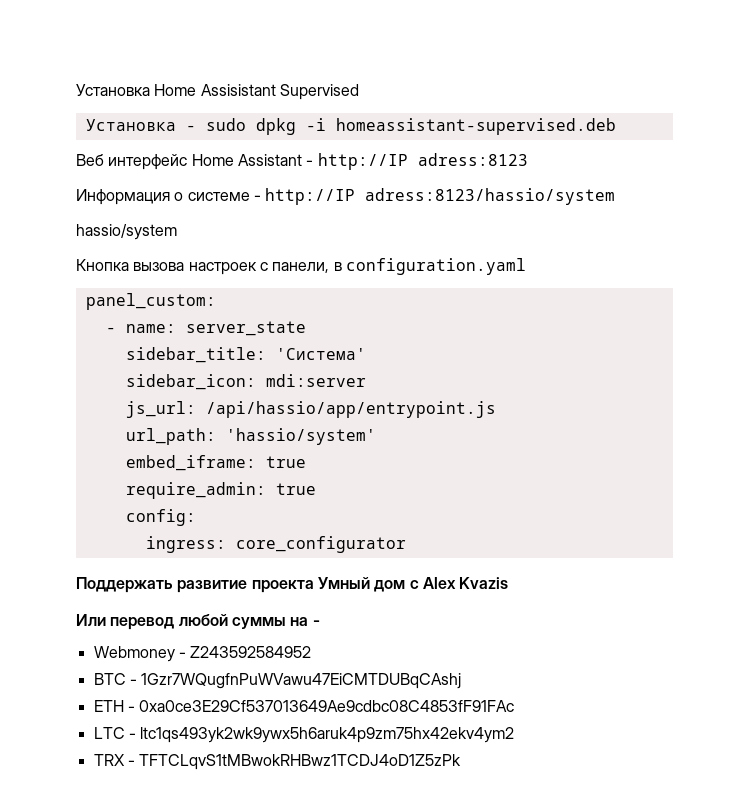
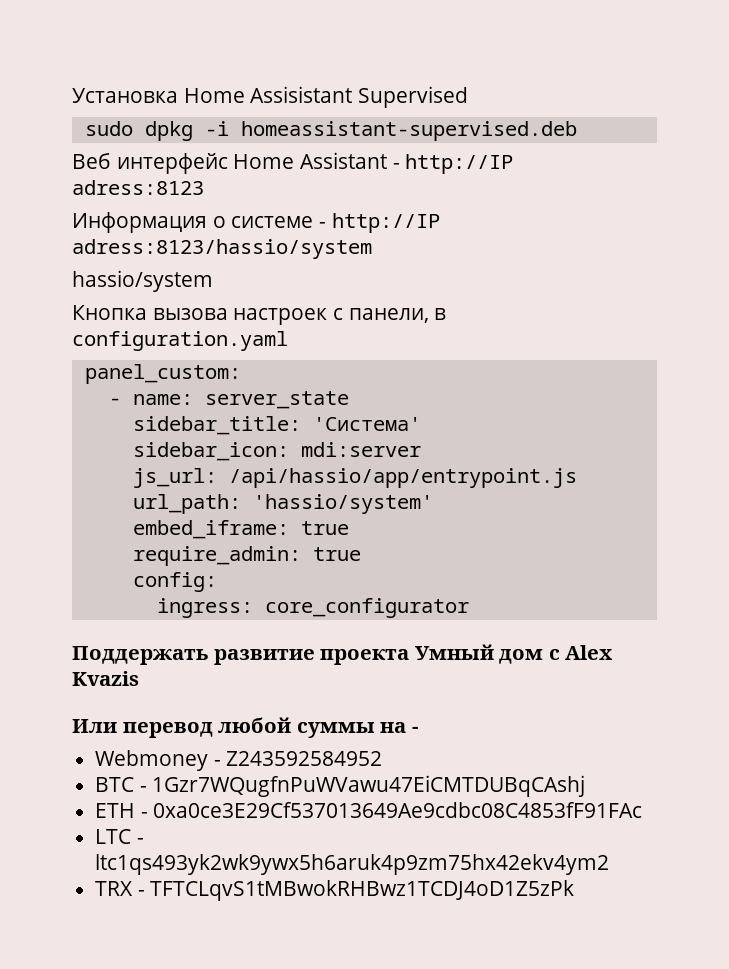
- Установка - sudo dpkg -i homeassistant-supervised.deb
+ sudo dpkg -i homeassistant-supervised.deb

